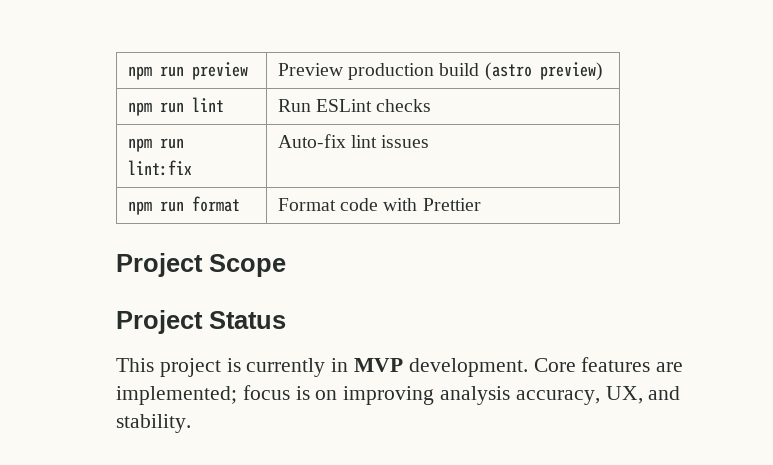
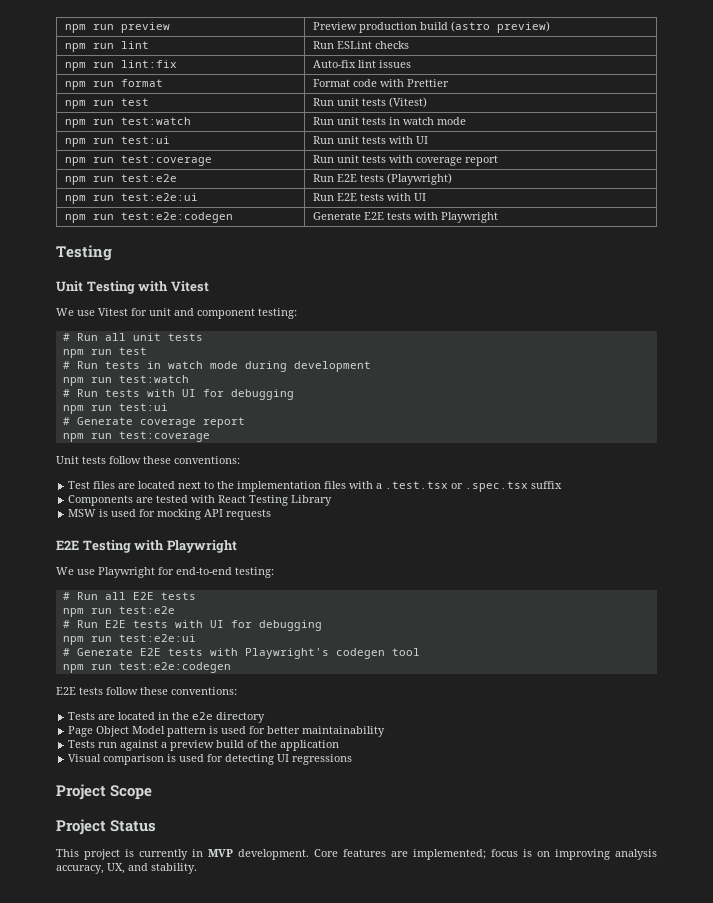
+ npm run test | Run unit tests (Vitest)
+ npm run test:watch | Run unit tests in watch mode
+ npm run test:ui | Run unit tests with UI
+ npm run test:coverage | Run unit tests with coverage report
+ npm run test:e2e | Run E2E tests (Playwright)
+ npm run test:e2e:ui | Run E2E tests with UI
+ npm run test:e2e:codegen | Generate E2E tests with Playwright
+ Testing
+ Unit Testing with Vitest
+ We use Vitest for unit and component testing:
+ # Run all unit tests
+ npm run test
+ # Run tests in watch mode during development
+ npm run test:watch
+ # Run tests with UI for debugging
+ npm run test:ui
+ # Generate coverage report
+ npm run test:coverage
+ Unit tests follow these conventions:
+ Test files are located next to the implementation files with a .test.tsx or .spec.tsx suffix
+ Components are tested with React Testing Library
+ MSW is used for mocking API requests
+ E2E Testing with Playwright
+ We use Playwright for end-to-end testing:
+ # Run all E2E tests
+ npm run test:e2e
+ # Run E2E tests with UI for debugging
+ npm run test:e2e:ui
+ # Generate E2E tests with Playwright's codegen tool
+ npm run test:e2e:codegen
+ E2E tests follow these conventions:
+ Tests are located in the e2e directory
+ Page Object Model pattern is used for better maintainability
+ Tests run against a preview build of the application
+ Visual comparison is used for detecting UI regressions

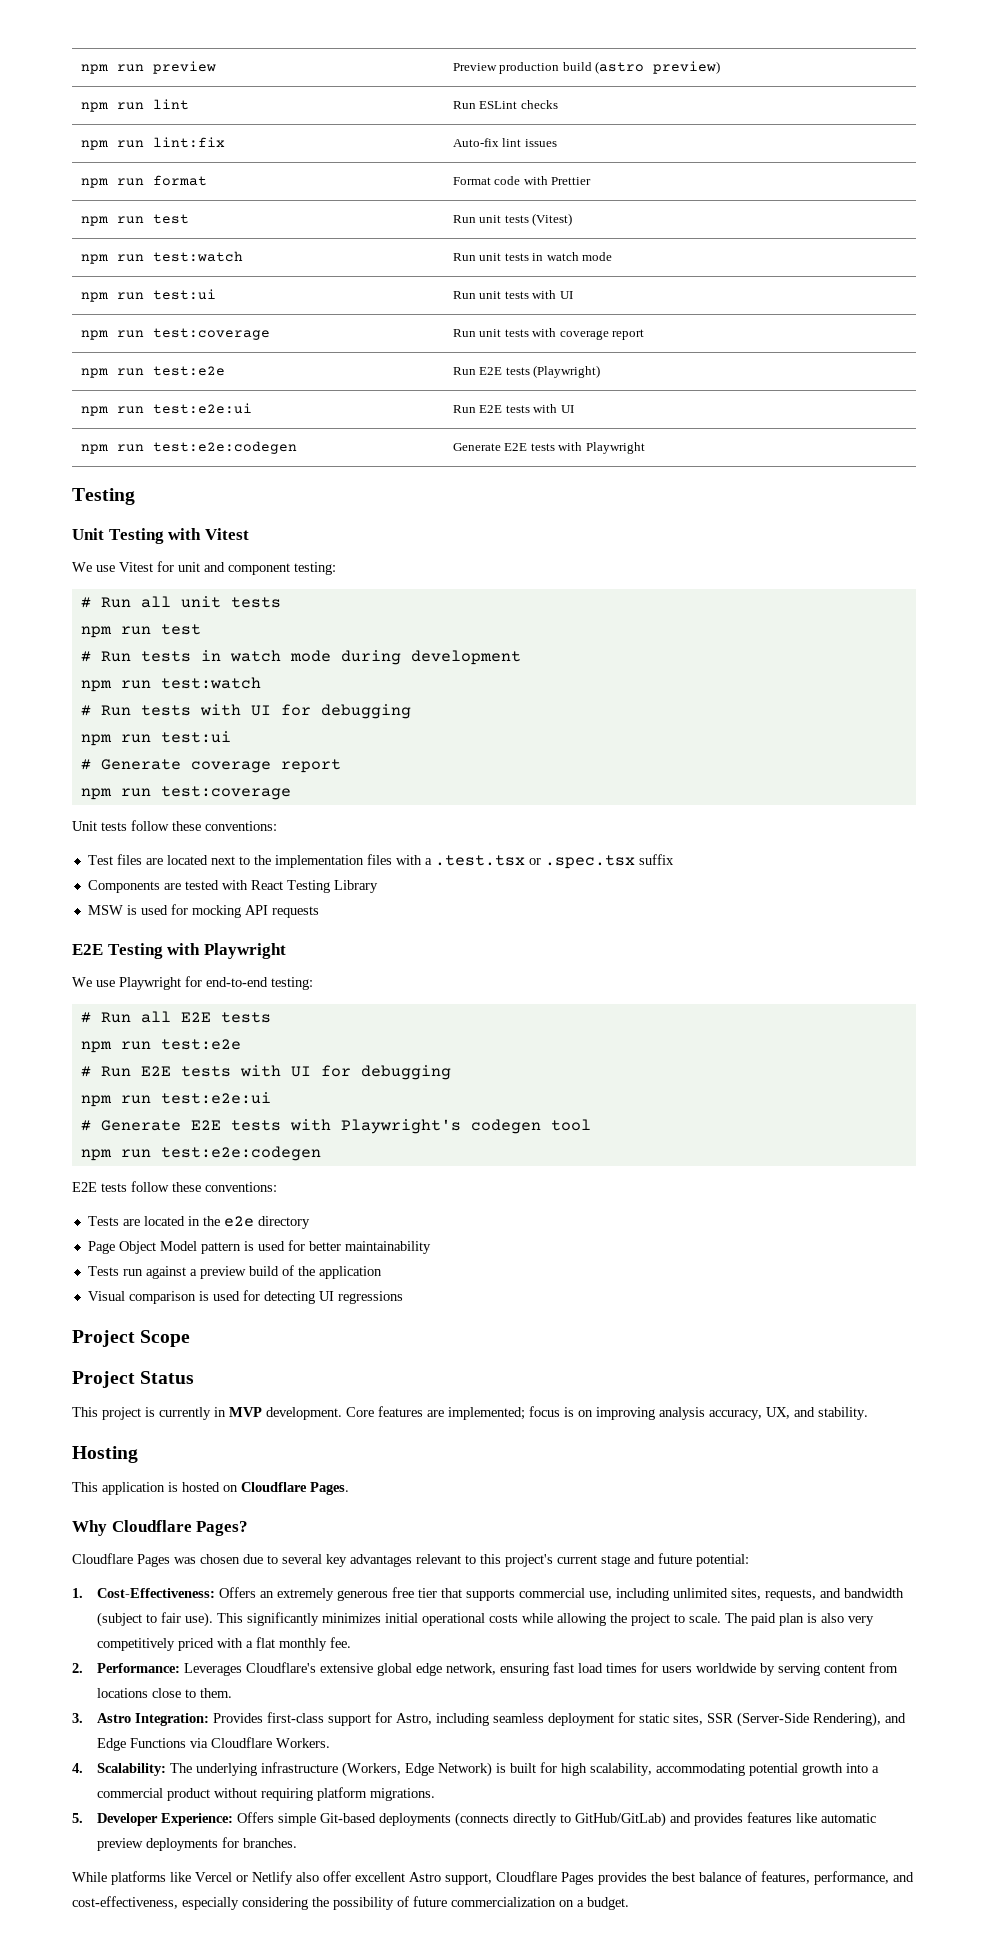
+ Hosting
+ This application is hosted on Cloudflare Pages.
+ Why Cloudflare Pages?
+ Cloudflare Pages was chosen due to several key advantages relevant to this project's current stage and future potential:
+ 1. Cost-Effectiveness: Offers an extremely generous free tier that supports commercial use, including unlimited sites, requests, and bandwidth (subject to fair use). This significantly minimizes initial operational costs while allowing the project to scale. The paid plan is also very competitively priced with a flat monthly fee.
+ 2. Performance: Leverages Cloudflare's extensive global edge network, ensuring fast load times for users worldwide by serving content from locations close to them.
+ 3. Astro Integration: Provides first-class support for Astro, including seamless deployment for static sites, SSR (Server-Side Rendering), and Edge Functions via Cloudflare Workers.
+ 4. Scalability: The underlying infrastructure (Workers, Edge Network) is built for high scalability, accommodating potential growth into a commercial product without requiring platform migrations.
+ 5. Developer Experience: Offers simple Git-based deployments (connects directly to GitHub/GitLab) and provides features like automatic preview deployments for branches.
+ While platforms like Vercel or Netlify also offer excellent Astro support, Cloudflare Pages provides the best balance of features, performance, and cost-effectiveness, especially considering the possibility of future commercialization on a budget.

